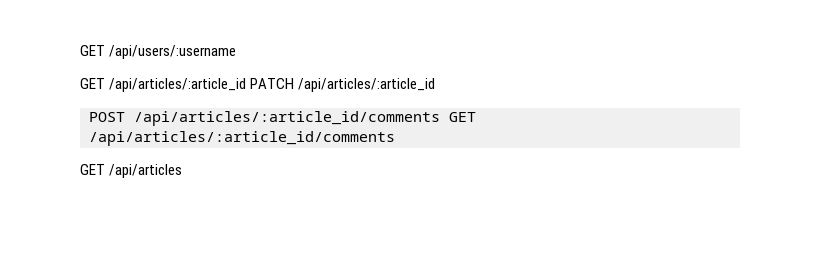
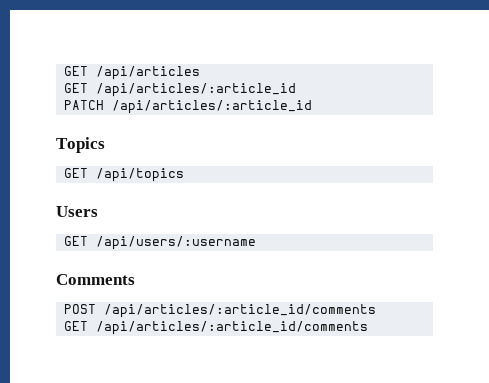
+ GET /api/articles
+ GET /api/articles/:article_id
+ PATCH /api/articles/:article_id
+ Topics
+ GET /api/topics
+ Users
  GET /api/users/:username
- GET /api/articles/:article_id PATCH /api/articles/:article_id
+ Comments
- POST /api/articles/:article_id/comments GET /api/articles/:article_id/comments
+ POST /api/articles/:article_id/comments
+ GET /api/articles/:article_id/comments
- GET /api/articles

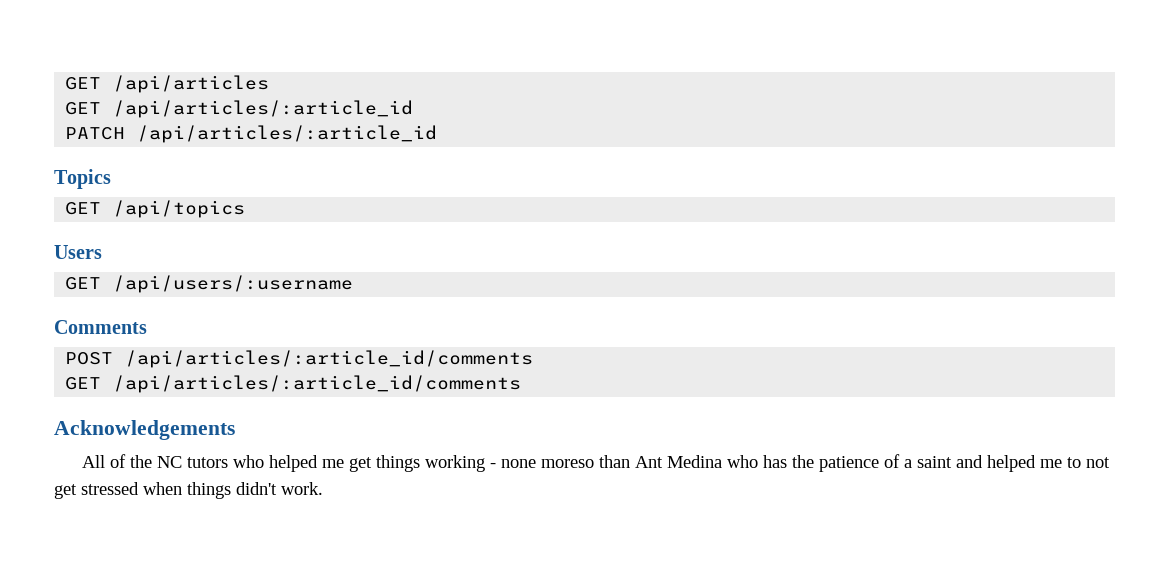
+ Acknowledgements
+ All of the NC tutors who helped me get things working - none moreso than Ant Medina who has the patience of a saint and helped me to not get stressed when things didn't work.

